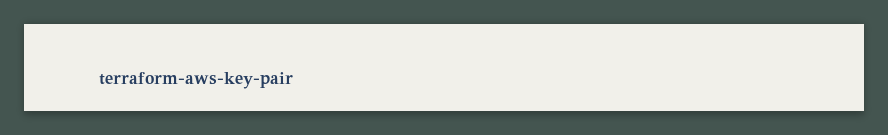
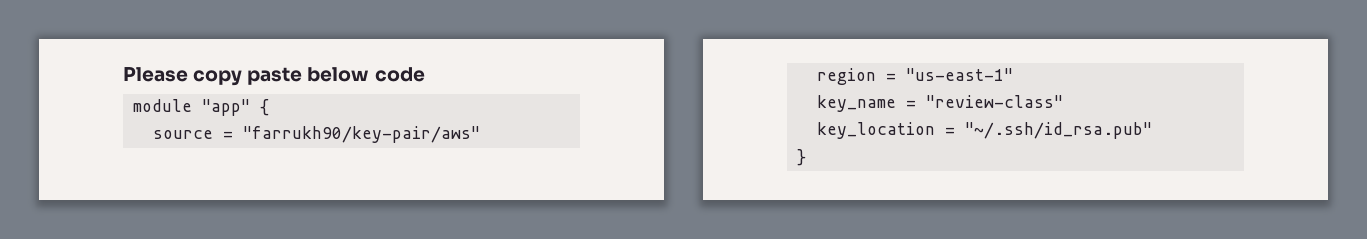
- terraform-aws-key-pair
+ Please copy paste below code
+ module "app" {
+ source = "farrukh90/key-pair/aws"
+ region = "us-east-1"
+ key_name = "review-class"
+ key_location = "~/.ssh/id_rsa.pub"
+ }

